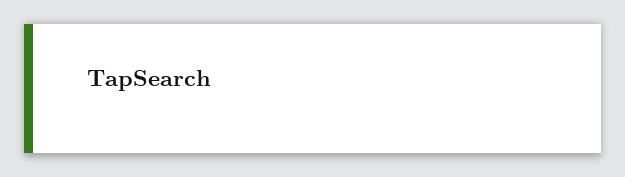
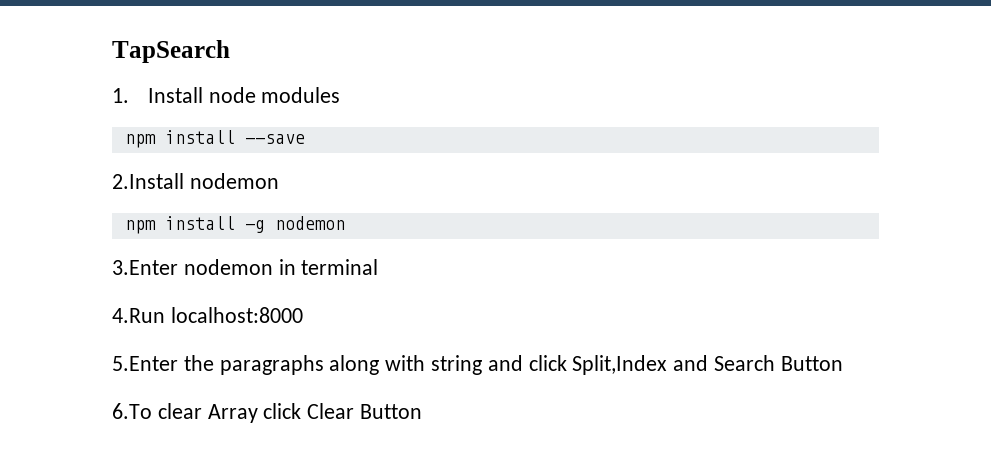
+ 1. Install node modules
+ npm install --save
+ 2.Install nodemon
+ npm install -g nodemon
+ 3.Enter nodemon in terminal
+ 4.Run localhost:8000
+ 5.Enter the paragraphs along with string and click Split,Index and Search Button
+ 6.To clear Array click Clear Button

